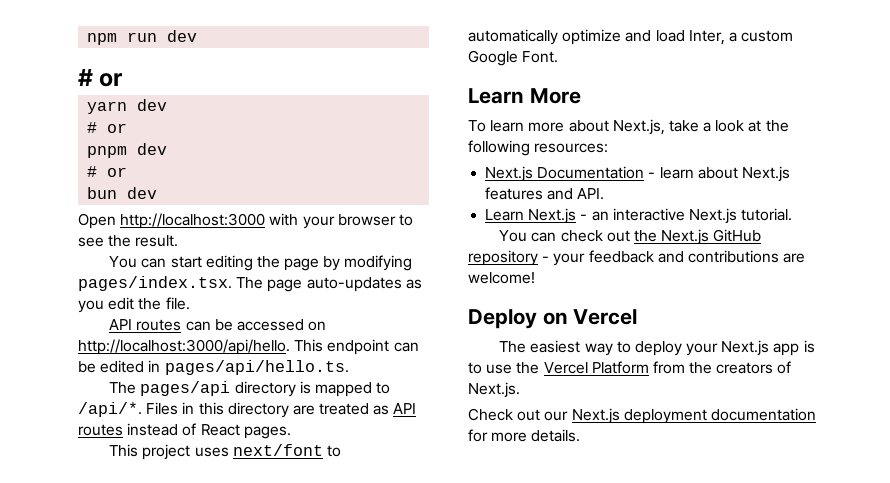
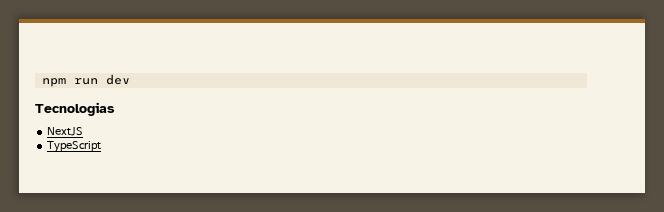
  npm run dev
- # or
- yarn dev
- # or
- pnpm dev
- # or
- bun dev
- Open http://localhost:3000 with your browser to see the result.
- You can start editing the page by modifying pages/index.tsx. The page auto-updates as you edit the file.
- API routes can be accessed on http://localhost:3000/api/hello. This endpoint can be edited in pages/api/hello.ts.
- The pages/api directory is mapped to /api/*. Files in this directory are treated as API routes instead of React pages.
- This project uses next/font to automatically optimize and load Inter, a custom Google Font.
- Learn More
- To learn more about Next.js, take a look at the following resources:
- Next.js Documentation - learn about Next.js features and API.
- Learn Next.js - an interactive Next.js tutorial.
- You can check out the Next.js GitHub repository - your feedback and contributions are welcome!
- Deploy on Vercel
- The easiest way to deploy your Next.js app is to use the Vercel Platform from the creators of Next.js.
- Check out our Next.js deployment documentation for more details.
+ Tecnologias
+ NextJS
+ TypeScript

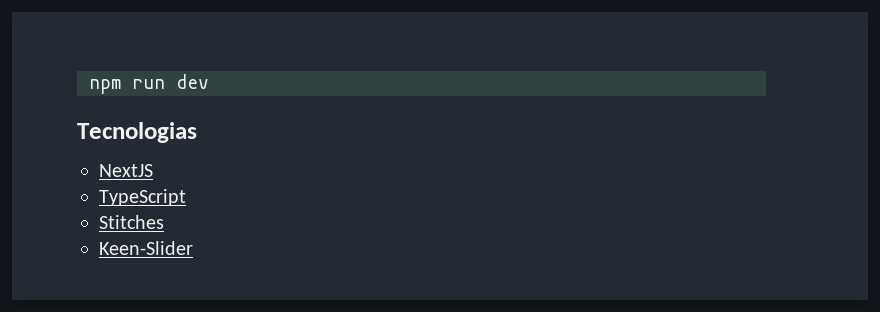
+ Stitches
+ Keen-Slider

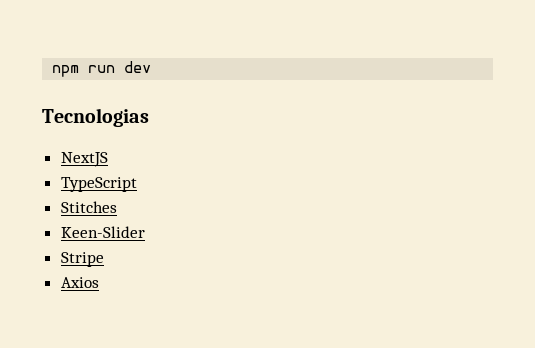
+ Stripe
+ Axios

